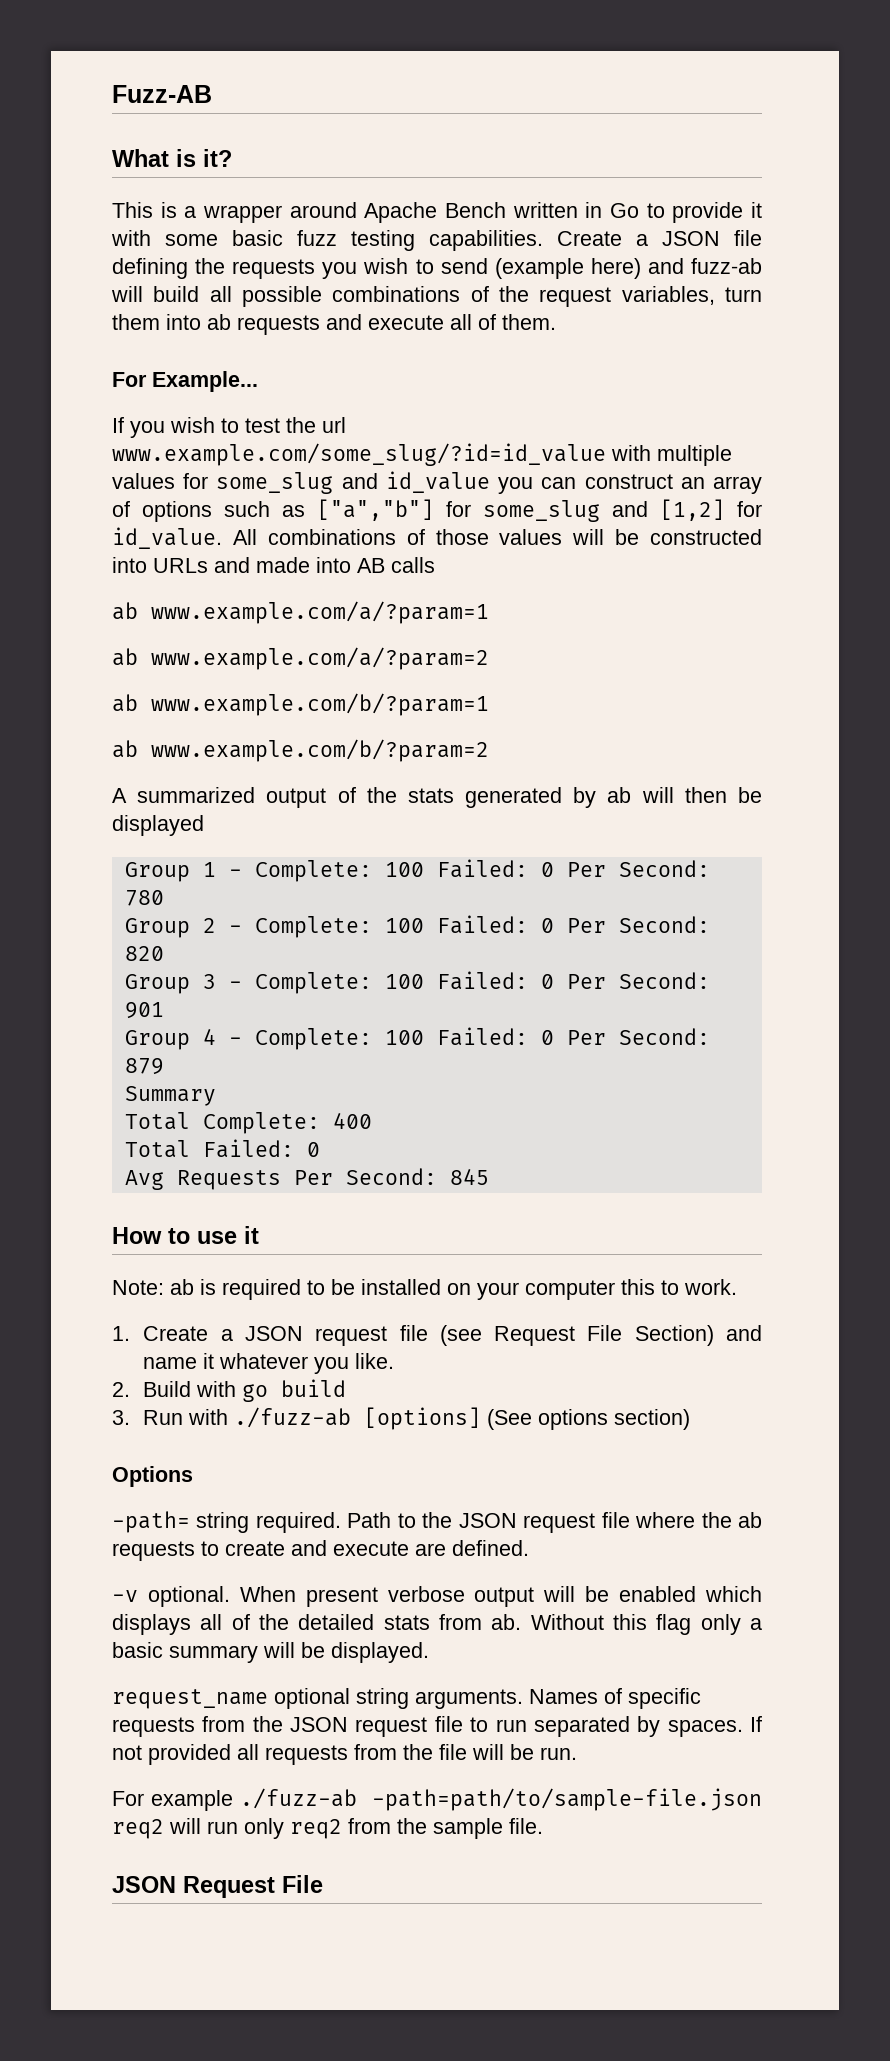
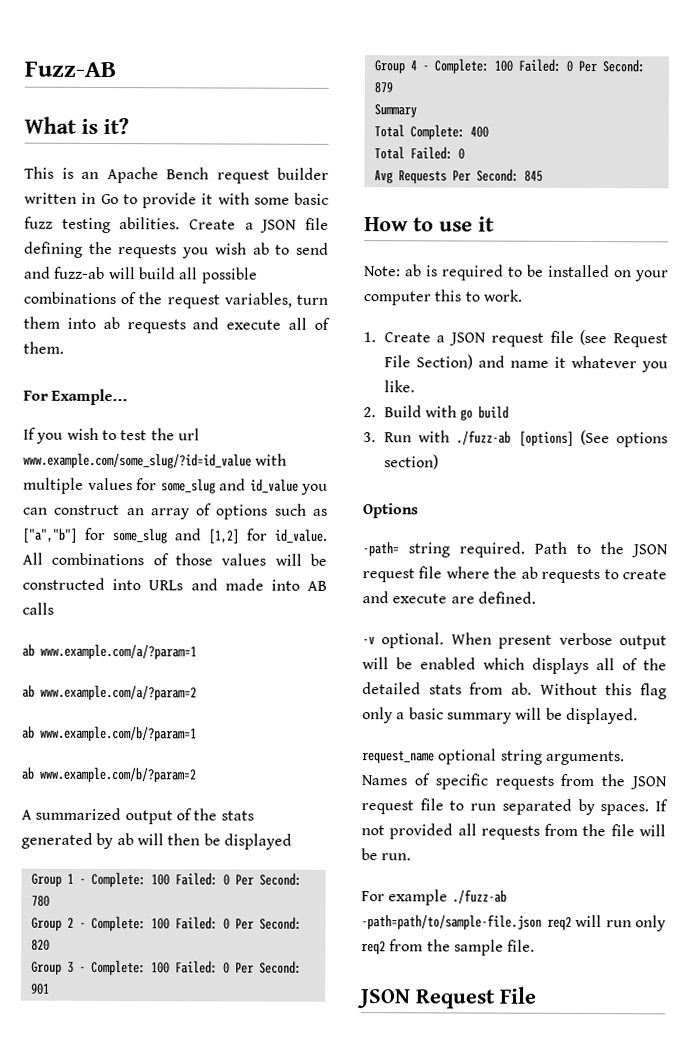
- This is a wrapper around Apache Bench written in Go to provide it with some basic fuzz testing capabilities.
+ This is an Apache Bench request builder written in Go to provide it with some basic fuzz testing abilities.
- Create a JSON file defining the requests you wish to send (example here) and fuzz-ab will build all possible combinations of the request variables, turn them into ab requests and execute all of them.
+ Create a JSON file defining the requests you wish ab to send and fuzz-ab will build all possible combinations of the request variables, turn them into ab requests and execute all of them.

